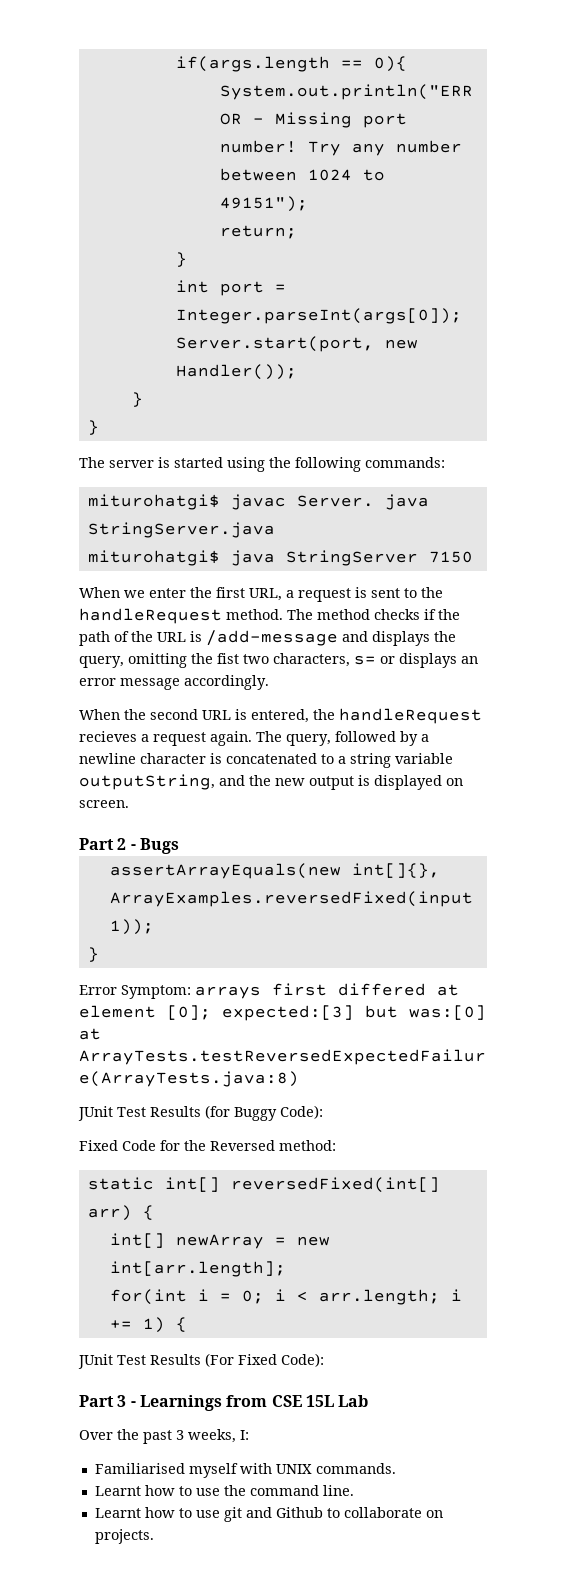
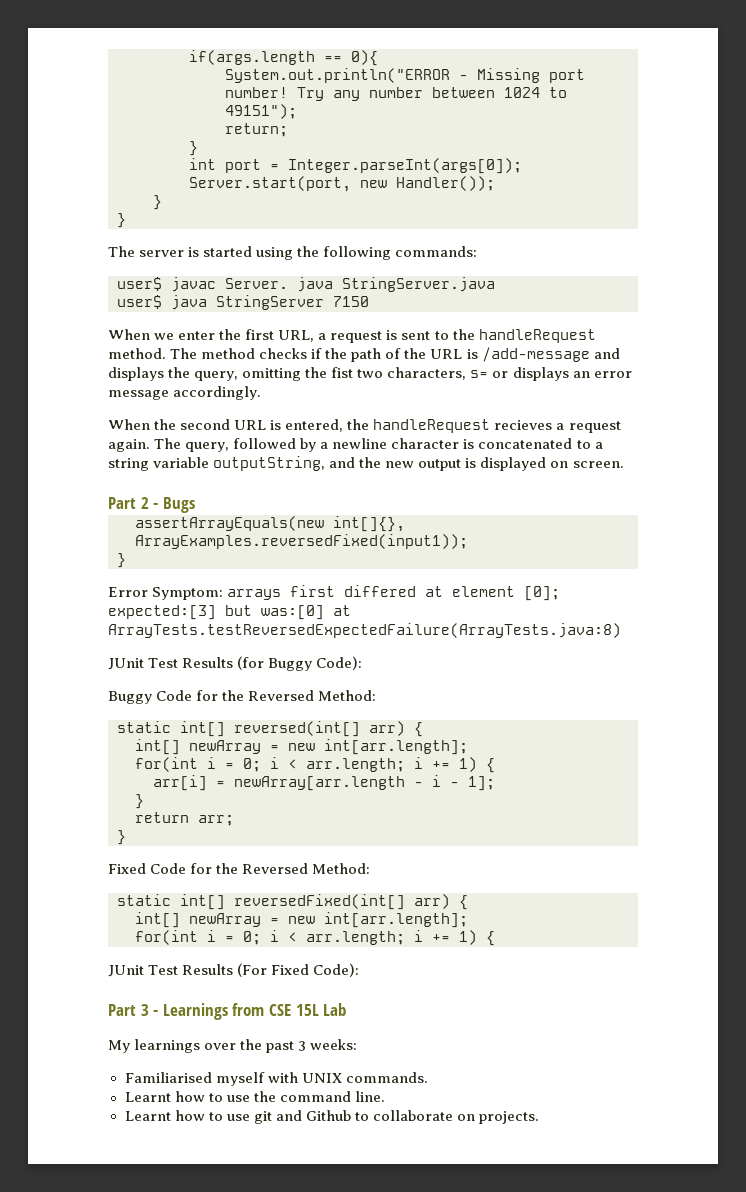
- miturohatgi$ javac Server. java StringServer.java
+ user$ javac Server. java StringServer.java
- miturohatgi$ java StringServer 7150
+ user$ java StringServer 7150
+ Buggy Code for the Reversed Method:
+ static int[] reversed(int[] arr) {
+ int[] newArray = new int[arr.length];
+ for(int i = 0; i < arr.length; i += 1) {
+ arr[i] = newArray[arr.length - i - 1];
+ }
+ return arr;
+ }
- Fixed Code for the Reversed method:
+ Fixed Code for the Reversed Method:
- Over the past 3 weeks, I:
+ My learnings over the past 3 weeks:

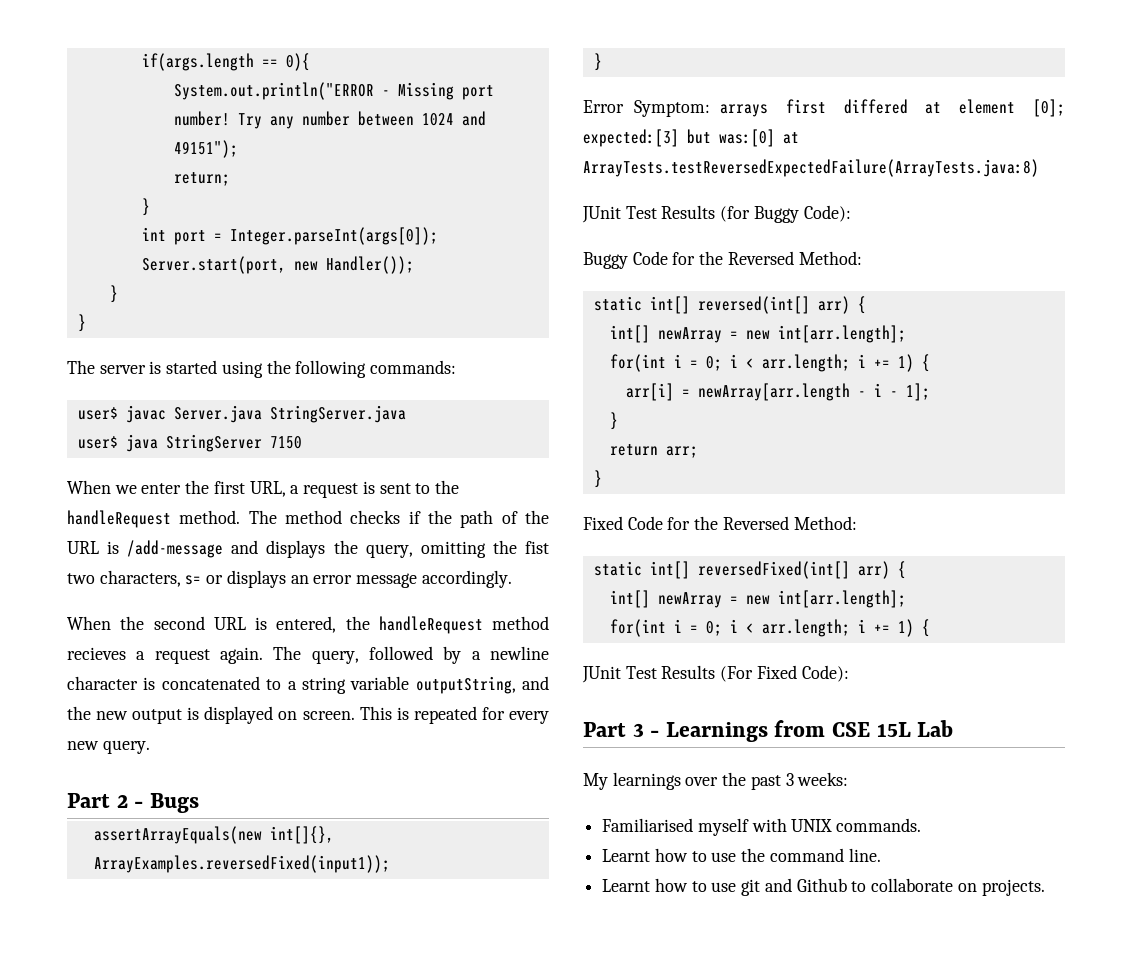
- Try any number between 1024 to 49151");
+ Try any number between 1024 and 49151");
- user$ javac Server. java StringServer.java
+ user$ javac Server.java StringServer.java
- When the second URL is entered, the handleRequest recieves a request again.
+ When the second URL is entered, the handleRequest method recieves a request again.
+ This is repeated for every new query.

